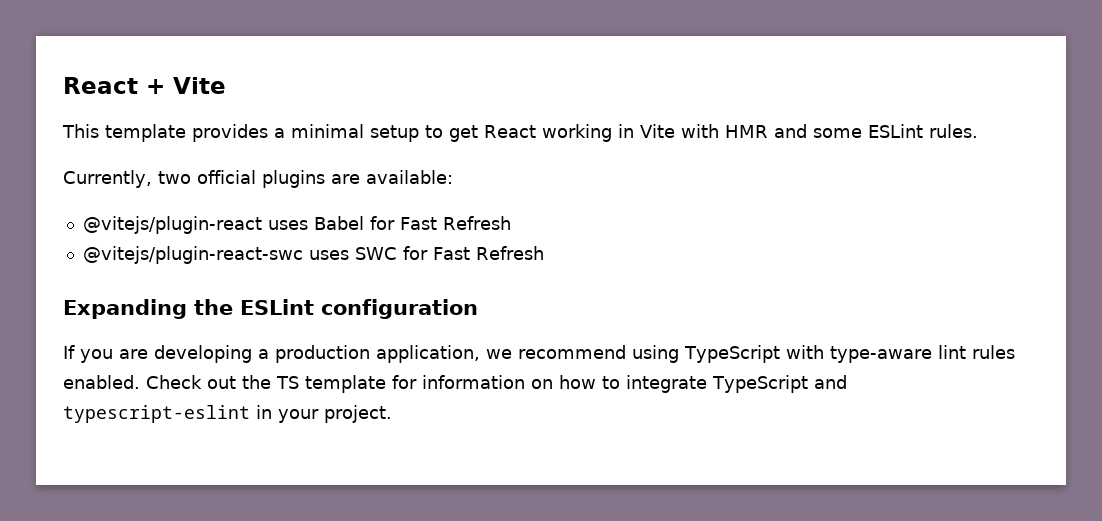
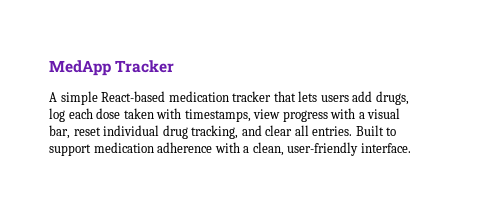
- React + Vite
- This template provides a minimal setup to get React working in Vite with HMR and some ESLint rules.
- Currently, two official plugins are available:
- @vitejs/plugin-react uses Babel for Fast Refresh
- @vitejs/plugin-react-swc uses SWC for Fast Refresh
- Expanding the ESLint configuration
- If you are developing a production application, we recommend using TypeScript with type-aware lint rules enabled. Check out the TS template for information on how to integrate TypeScript and typescript-eslint in your project.
+ MedApp Tracker
+ A simple React-based medication tracker that lets users add drugs, log each dose taken with timestamps, view progress with a visual bar, reset individual drug tracking, and clear all entries. Built to support medication adherence with a clean, user-friendly interface.

